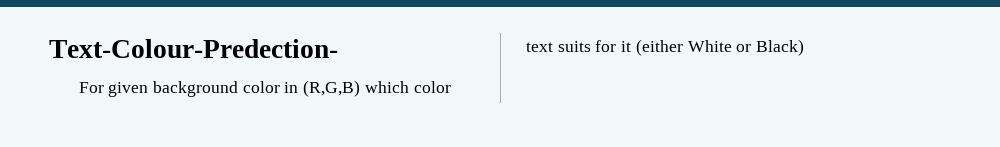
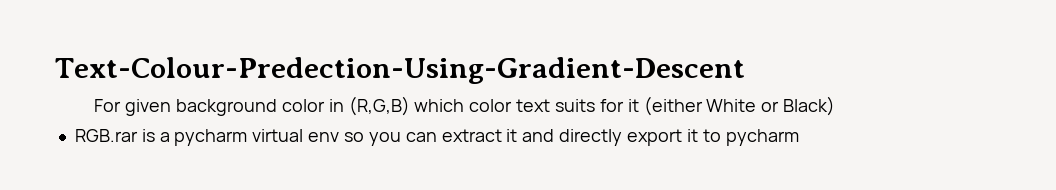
- Text-Colour-Predection-
+ Text-Colour-Predection-Using-Gradient-Descent
+ RGB.rar is a pycharm virtual env so you can extract it and directly export it to pycharm

